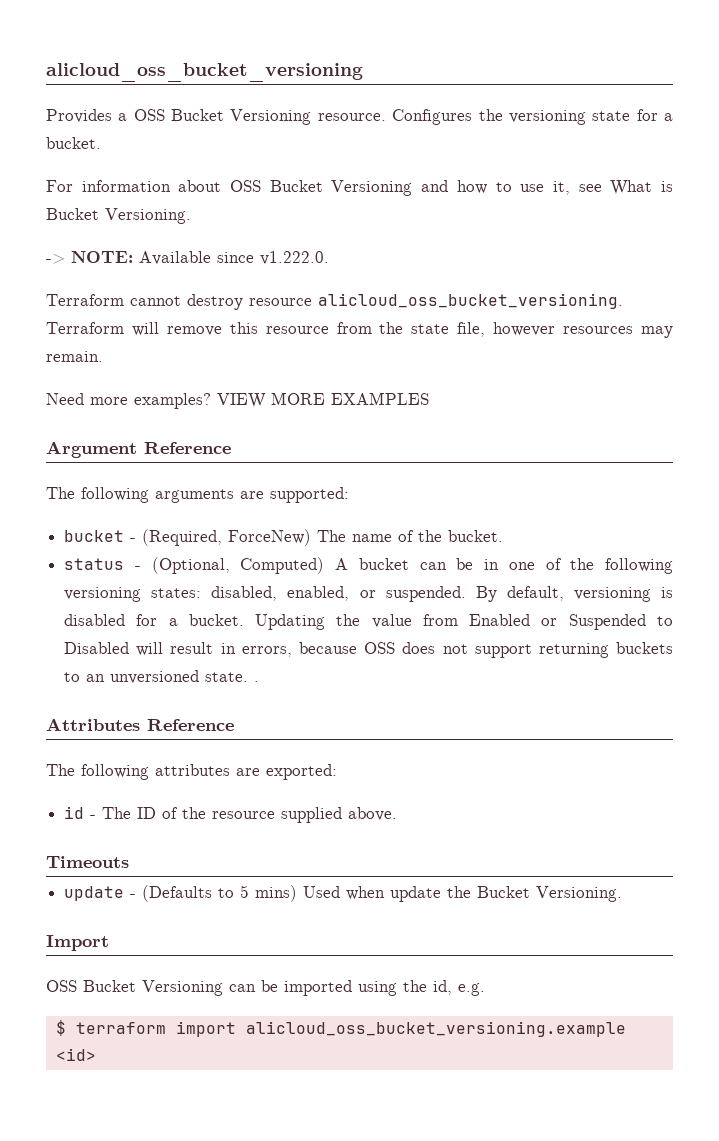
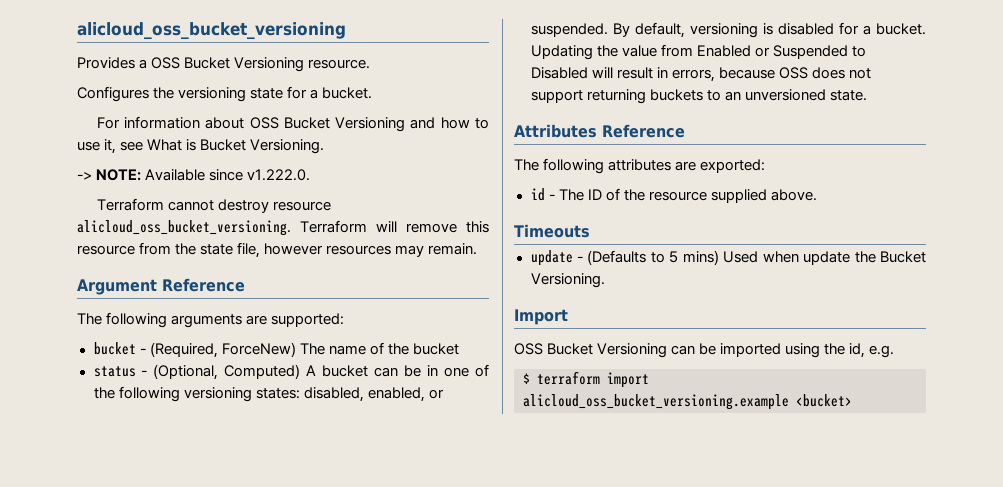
- Provides a OSS Bucket Versioning resource. Configures the versioning state for a bucket.
+ Provides a OSS Bucket Versioning resource.
+ Configures the versioning state for a bucket.
- Need more examples? VIEW MORE EXAMPLES
- bucket - (Required, ForceNew) The name of the bucket.
+ bucket - (Required, ForceNew) The name of the bucket
- Updating the value from Enabled or Suspended to Disabled will result in errors, because OSS does not support returning buckets to an unversioned state. .
+ Updating the value from Enabled or Suspended to Disabled will result in errors, because OSS does not support returning buckets to an unversioned state.
- $ terraform import alicloud_oss_bucket_versioning.example <id>
+ $ terraform import alicloud_oss_bucket_versioning.example <bucket>

